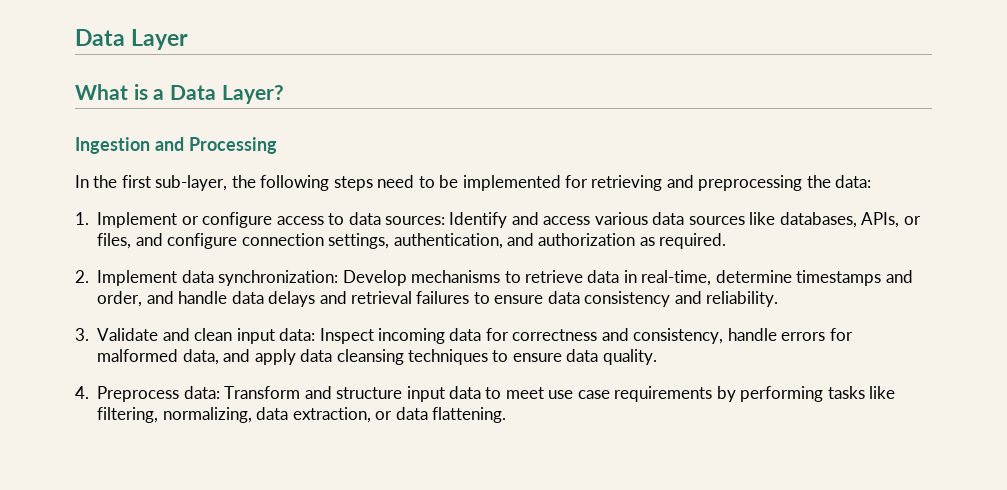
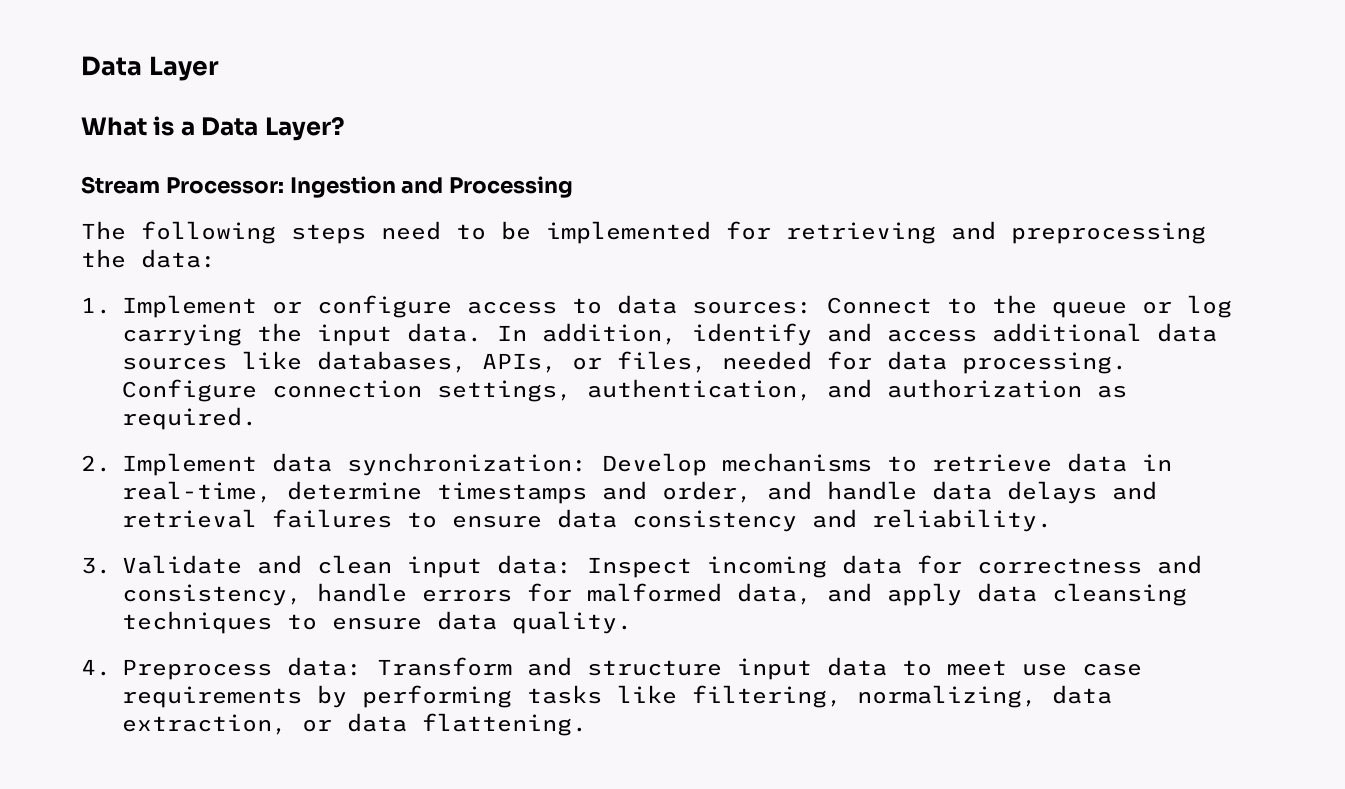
- Ingestion and Processing
+ Stream Processor: Ingestion and Processing
- In the first sub-layer, the following steps need to be implemented for retrieving and preprocessing the data:
+ The following steps need to be implemented for retrieving and preprocessing the data:
- 1. Implement or configure access to data sources: Identify and access various data sources like databases, APIs, or files, and configure connection settings, authentication, and authorization as required.
+ 1. Implement or configure access to data sources: Connect to the queue or log carrying the input data. In addition, identify and access additional data sources like databases, APIs, or files, needed for data processing. Configure connection settings, authentication, and authorization as required.

